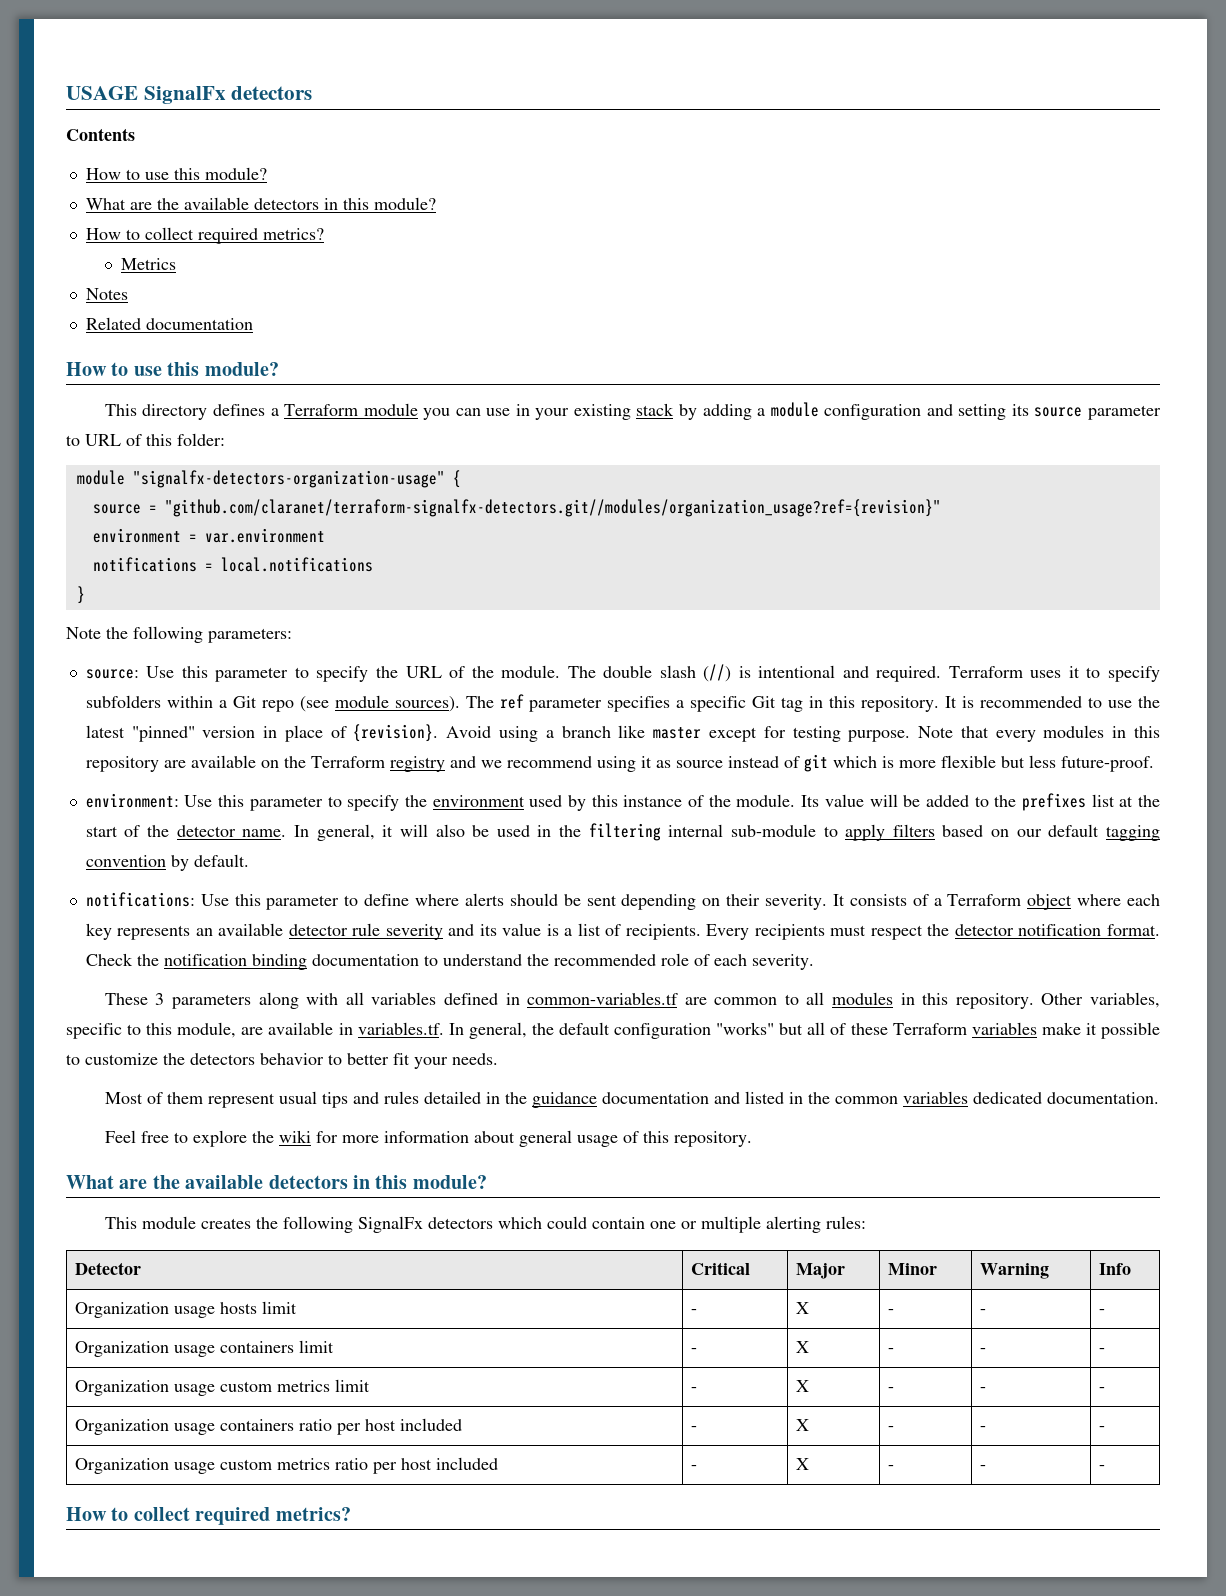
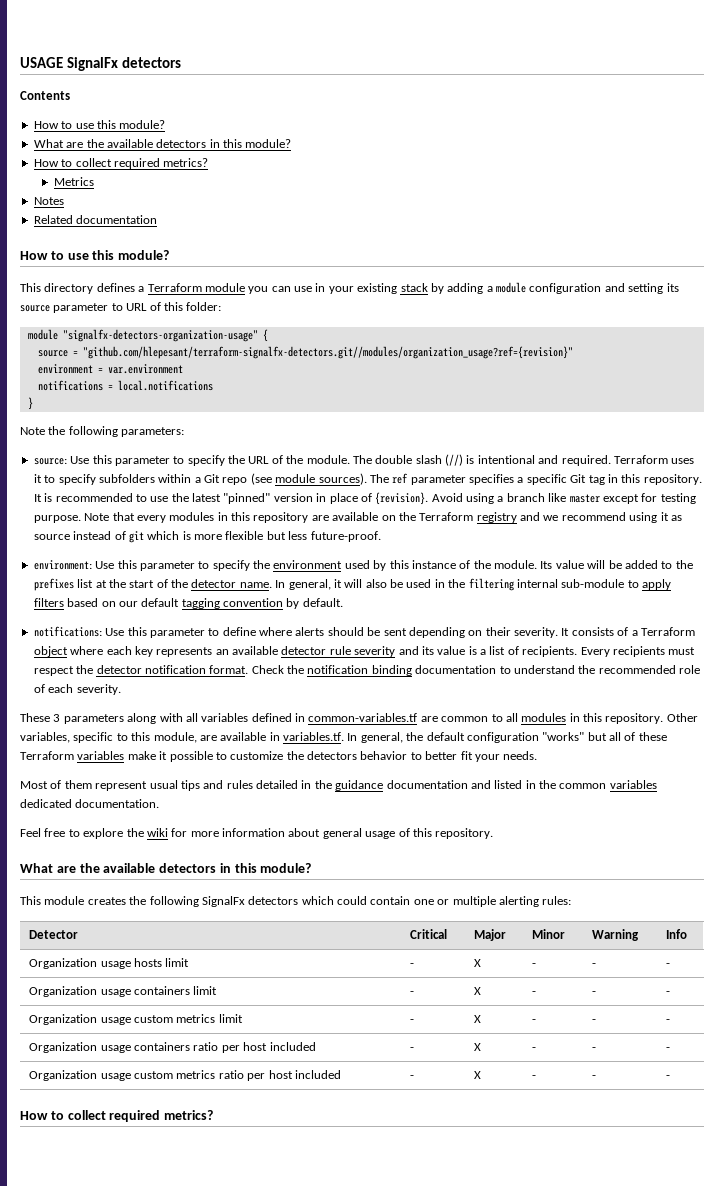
- source = "github.com/claranet/terraform-signalfx-detectors.git//modules/organization_usage?ref={revision}"
+ source = "github.com/hlepesant/terraform-signalfx-detectors.git//modules/organization_usage?ref={revision}"

